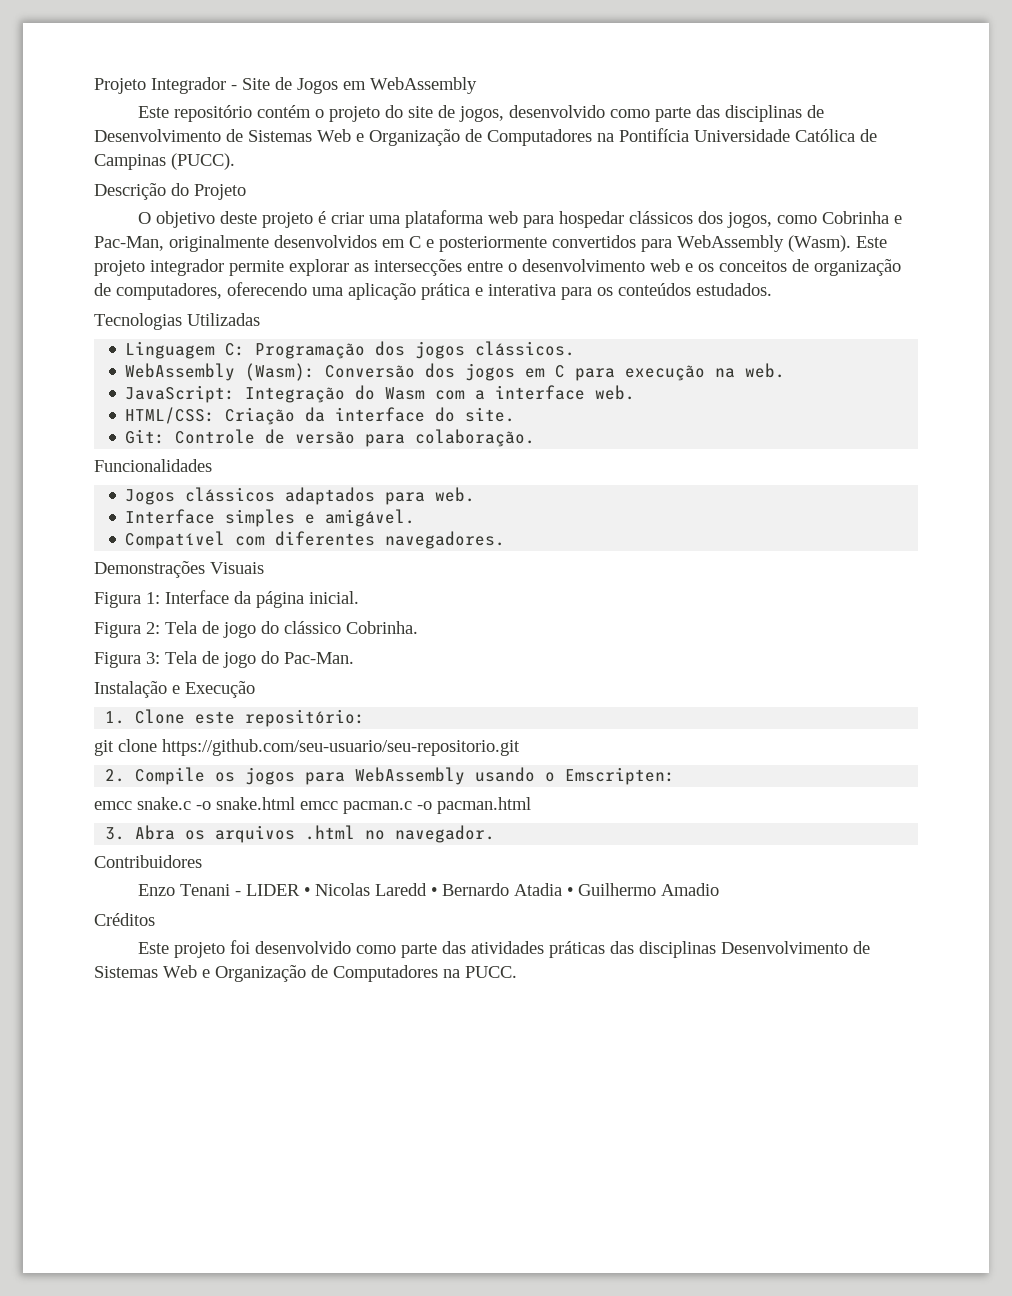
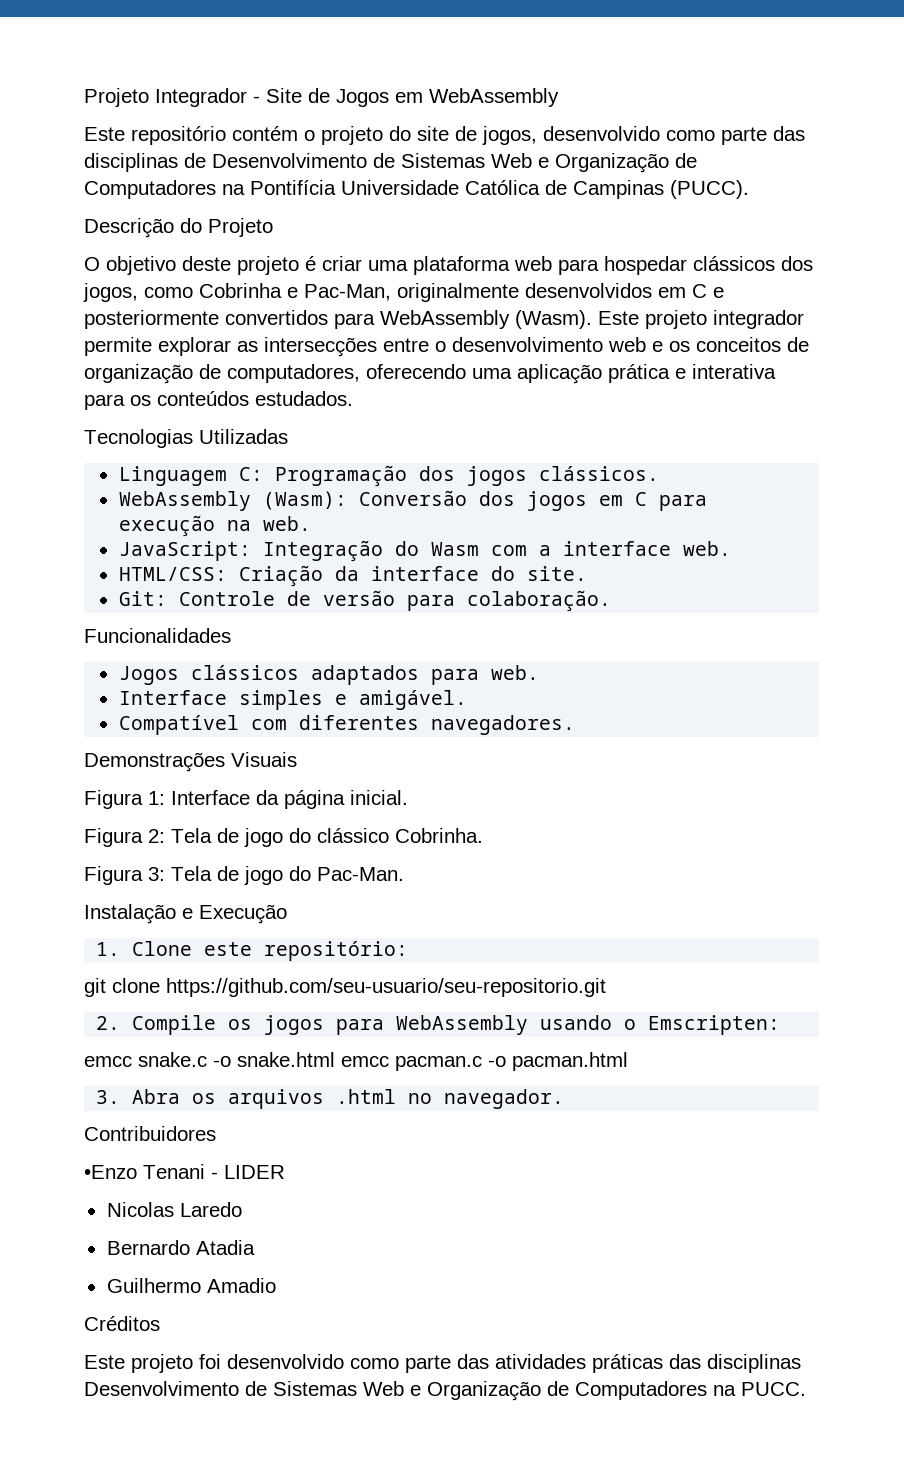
- Enzo Tenani - LIDER • Nicolas Laredd • Bernardo Atadia • Guilhermo Amadio
+ •Enzo Tenani - LIDER
+ Nicolas Laredo
+ Bernardo Atadia
+ Guilhermo Amadio

